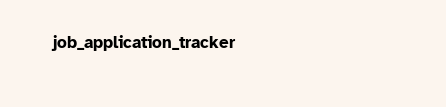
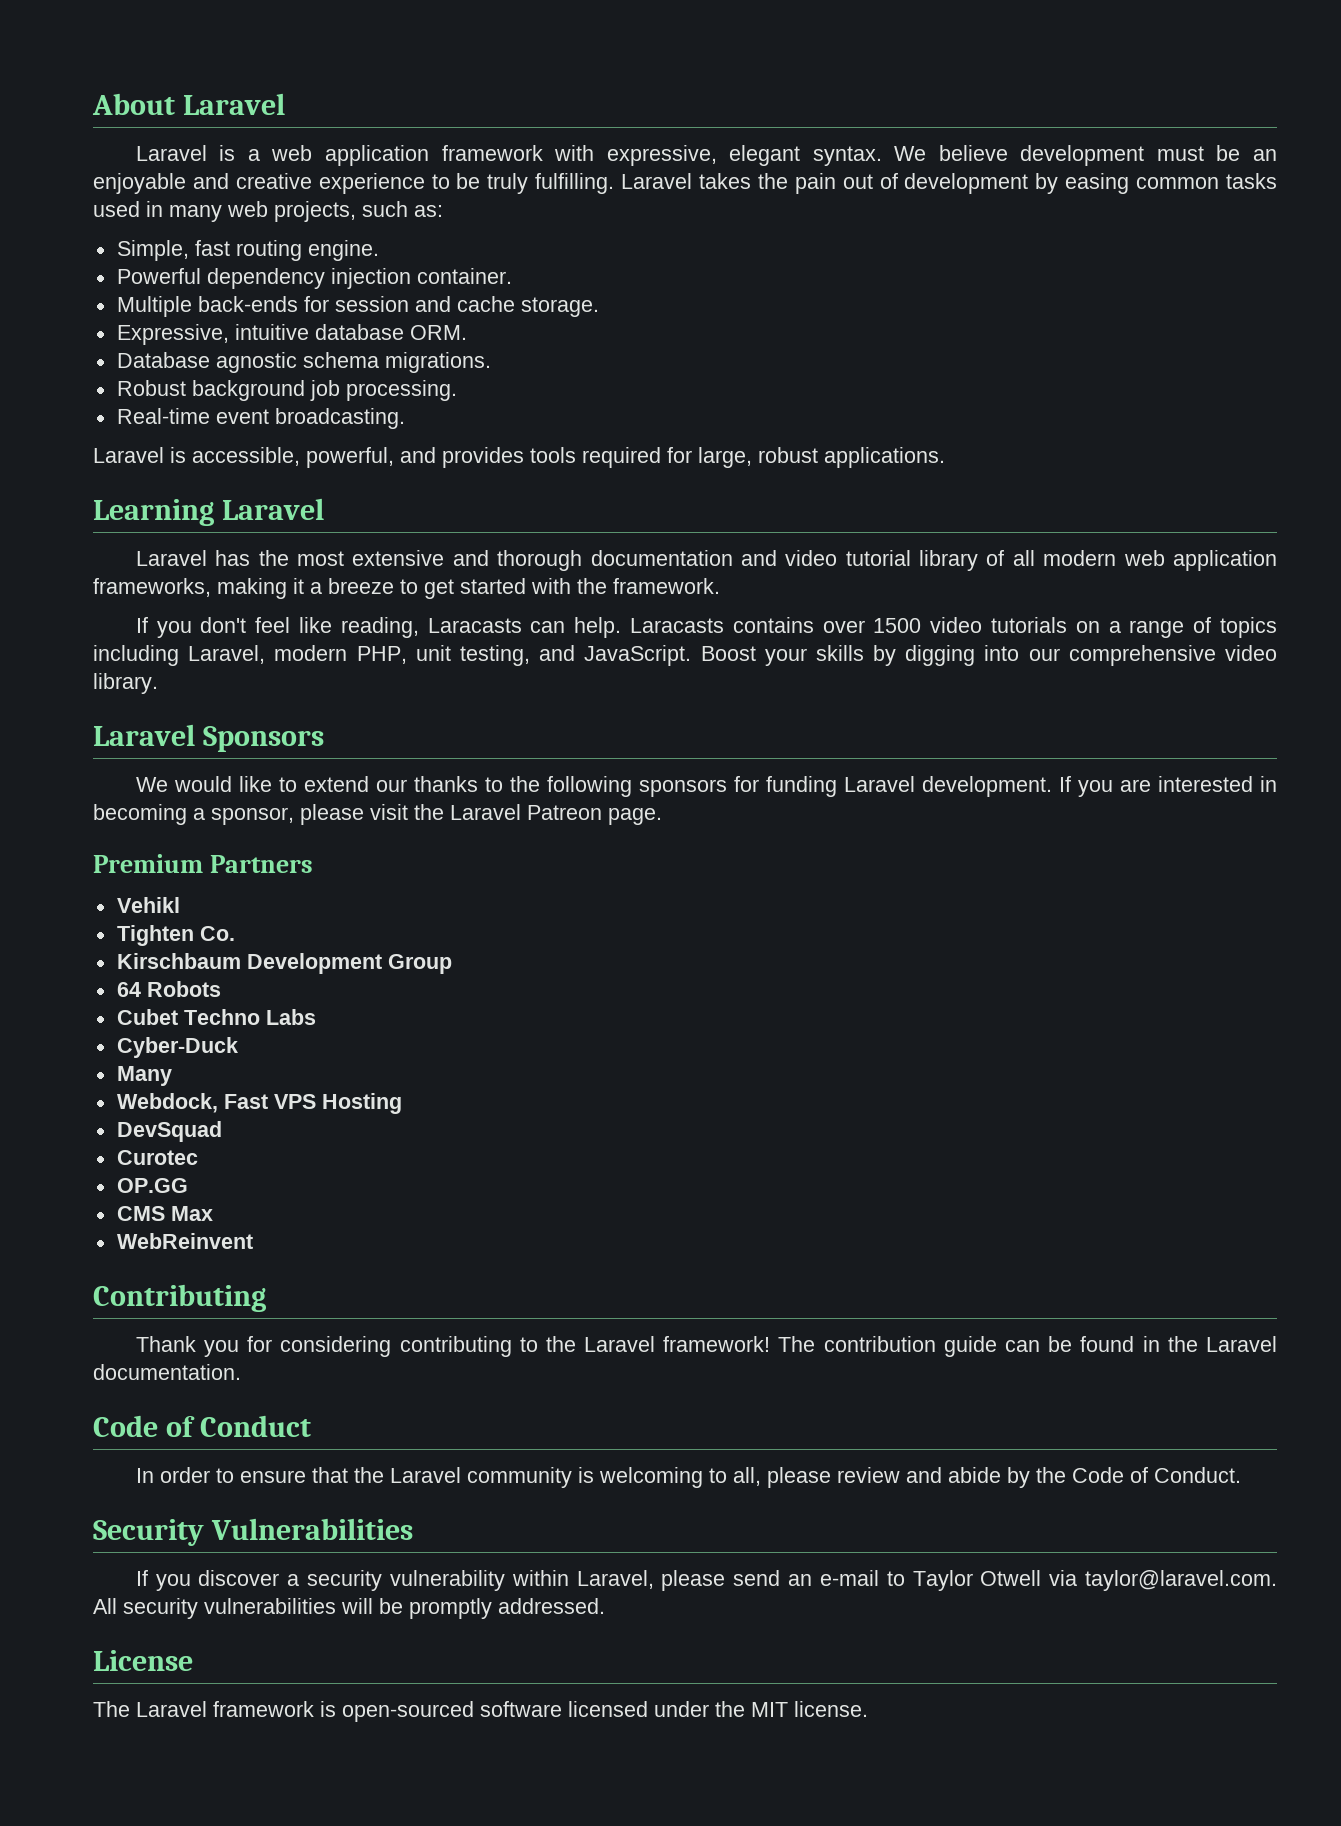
- job_application_tracker
+ About Laravel
+ Laravel is a web application framework with expressive, elegant syntax. We believe development must be an enjoyable and creative experience to be truly fulfilling. Laravel takes the pain out of development by easing common tasks used in many web projects, such as:
+ Simple, fast routing engine.
+ Powerful dependency injection container.
+ Multiple back-ends for session and cache storage.
+ Expressive, intuitive database ORM.
+ Database agnostic schema migrations.
+ Robust background job processing.
+ Real-time event broadcasting.
+ Laravel is accessible, powerful, and provides tools required for large, robust applications.
+ Learning Laravel
+ Laravel has the most extensive and thorough documentation and video tutorial library of all modern web application frameworks, making it a breeze to get started with the framework.
+ If you don't feel like reading, Laracasts can help. Laracasts contains over 1500 video tutorials on a range of topics including Laravel, modern PHP, unit testing, and JavaScript. Boost your skills by digging into our comprehensive video library.
+ Laravel Sponsors
+ We would like to extend our thanks to the following sponsors for funding Laravel development. If you are interested in becoming a sponsor, please visit the Laravel Patreon page.
+ Premium Partners
+ Vehikl
+ Tighten Co.
+ Kirschbaum Development Group
+ 64 Robots
+ Cubet Techno Labs
+ Cyber-Duck
+ Many
+ Webdock, Fast VPS Hosting
+ DevSquad
+ Curotec
+ OP.GG
+ CMS Max
+ WebReinvent
+ Contributing
+ Thank you for considering contributing to the Laravel framework! The contribution guide can be found in the Laravel documentation.
+ Code of Conduct
+ In order to ensure that the Laravel community is welcoming to all, please review and abide by the Code of Conduct.
+ Security Vulnerabilities
+ If you discover a security vulnerability within Laravel, please send an e-mail to Taylor Otwell via taylor@laravel.com. All security vulnerabilities will be promptly addressed.
+ License
+ The Laravel framework is open-sourced software licensed under the MIT license.

